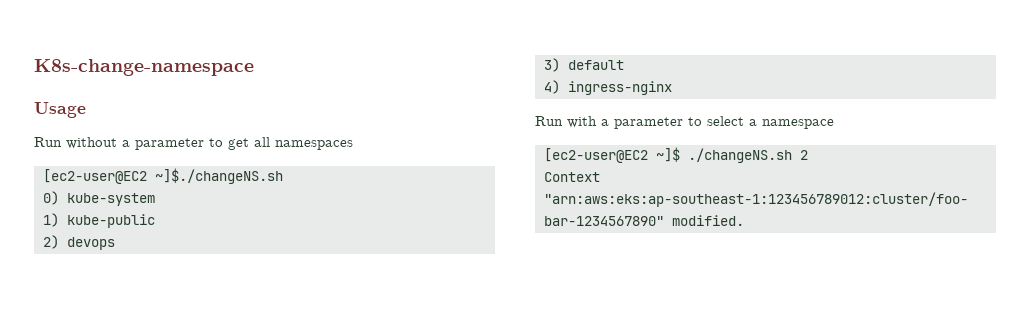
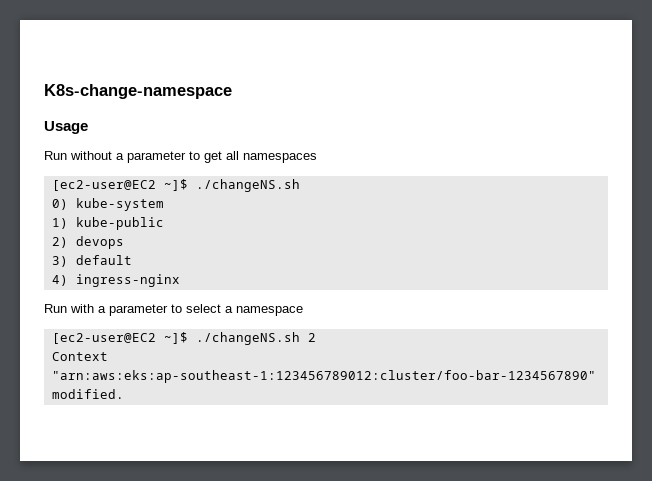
  Run without a parameter to get all namespaces
- [ec2-user@EC2 ~]$./changeNS.sh
+ [ec2-user@EC2 ~]$ ./changeNS.sh

